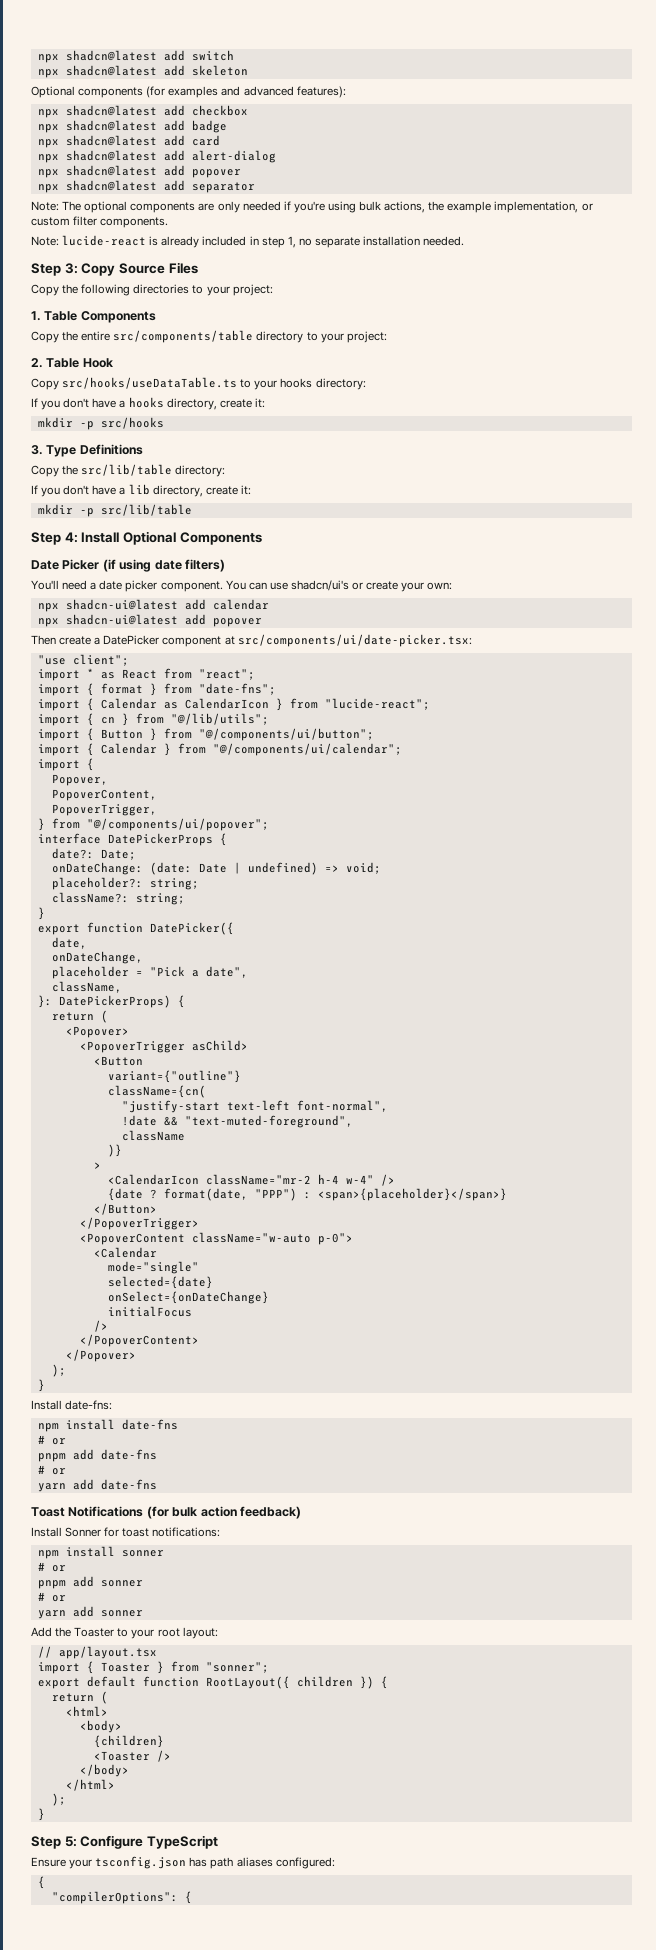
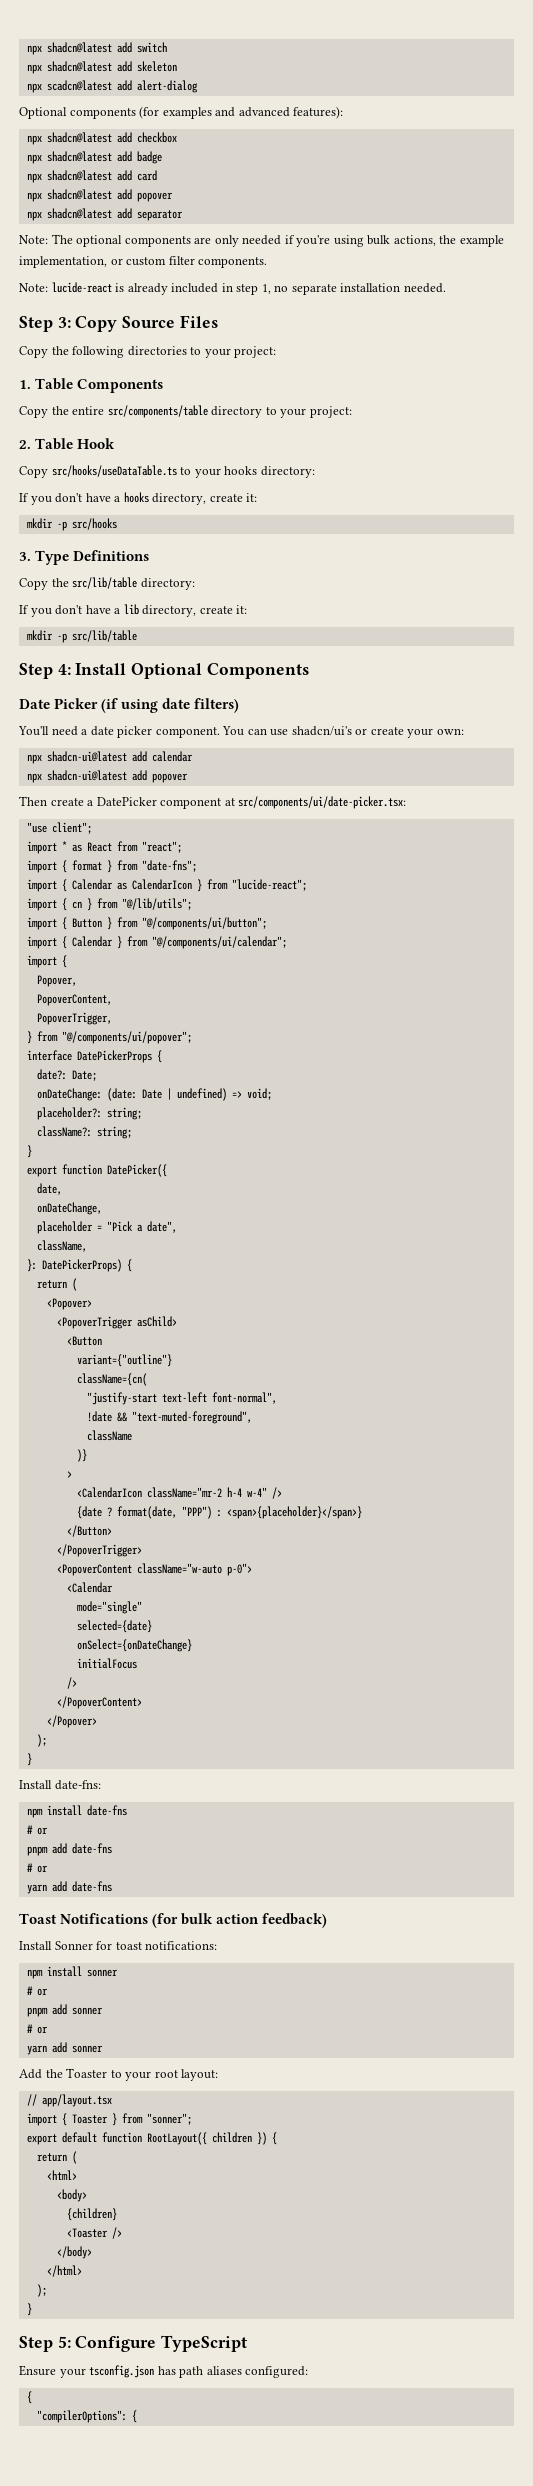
+ npx scadcn@latest add alert-dialog
- npx shadcn@latest add alert-dialog

